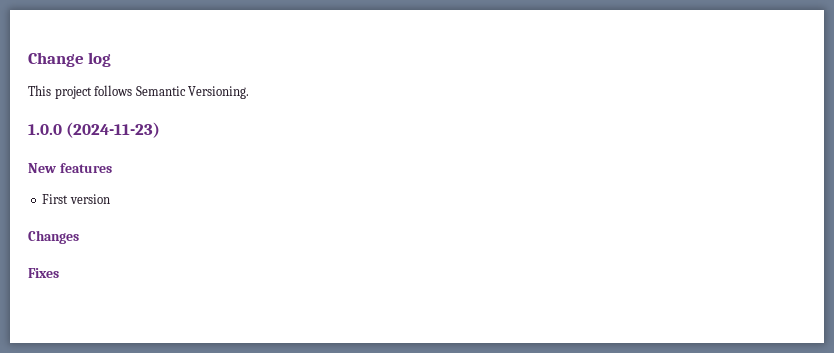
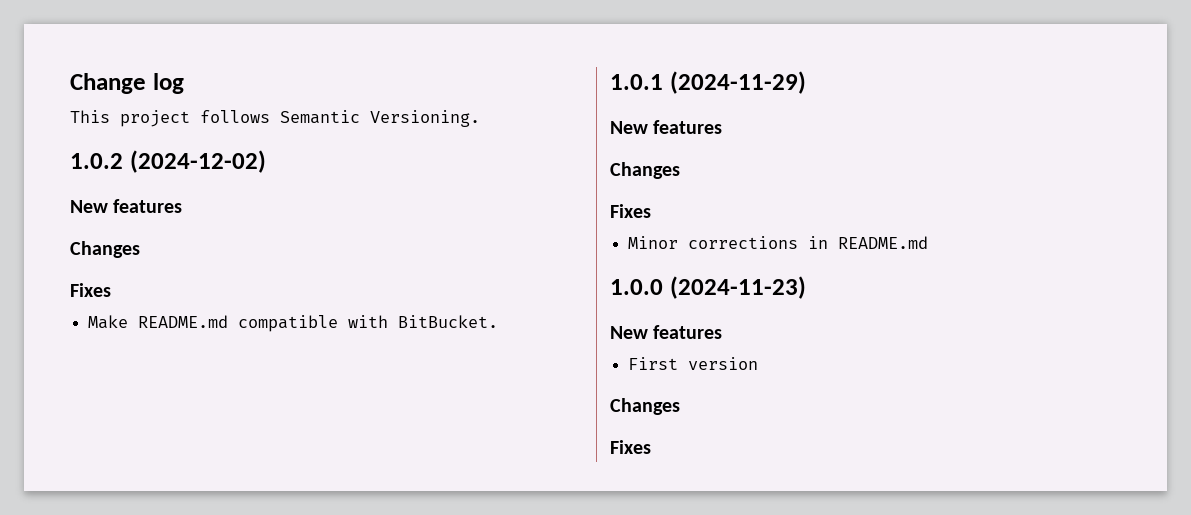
+ 1.0.2 (2024-12-02)
+ New features
+ Changes
+ Fixes
+ Make README.md compatible with BitBucket.
+ 1.0.1 (2024-11-29)
+ New features
+ Changes
+ Fixes
+ Minor corrections in README.md

